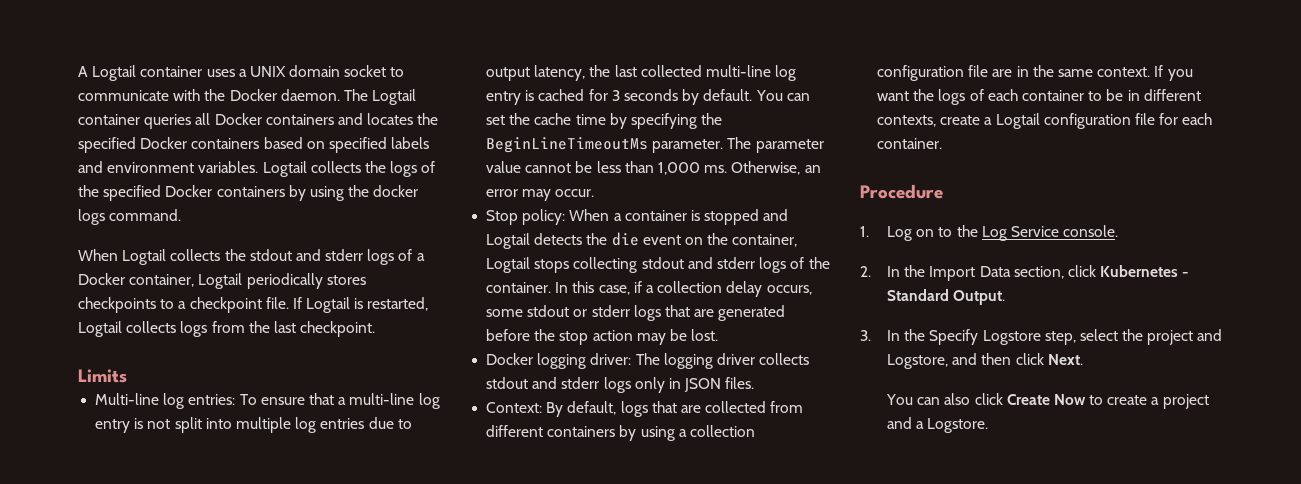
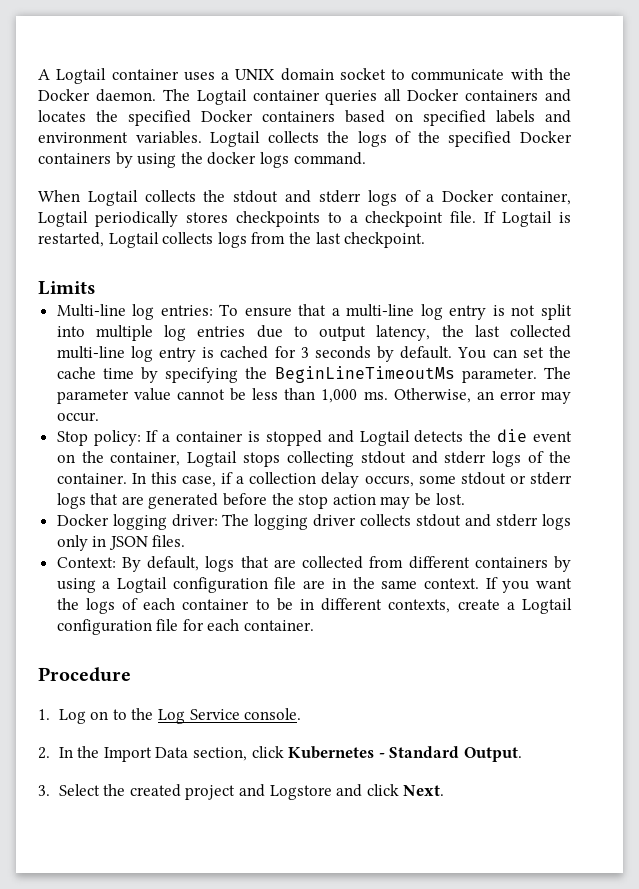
- Stop policy: When a container is stopped and Logtail detects the die event on the container, Logtail stops collecting stdout and stderr logs of the container.
+ Stop policy: If a container is stopped and Logtail detects the die event on the container, Logtail stops collecting stdout and stderr logs of the container.
- Context: By default, logs that are collected from different containers by using a collection configuration file are in the same context.
+ Context: By default, logs that are collected from different containers by using a Logtail configuration file are in the same context.
- 3. In the Specify Logstore step, select the project and Logstore, and then click Next.
- You can also click Create Now to create a project and a Logstore.
+ 3. Select the created project and Logstore and click Next.

